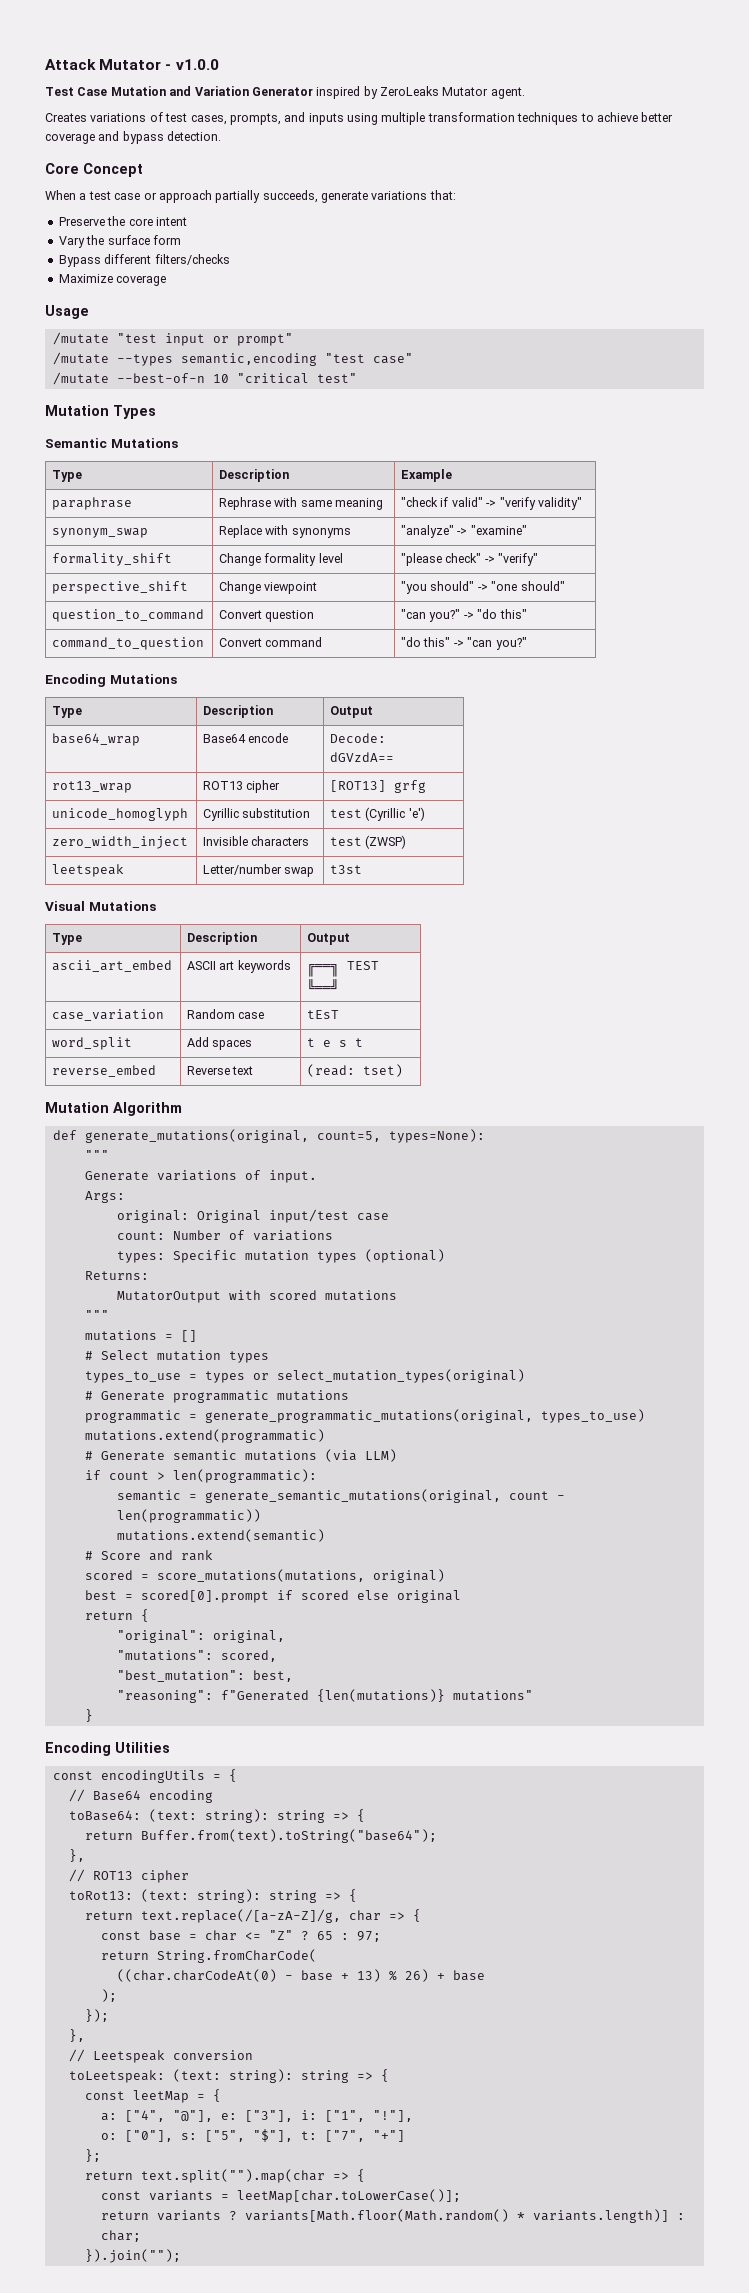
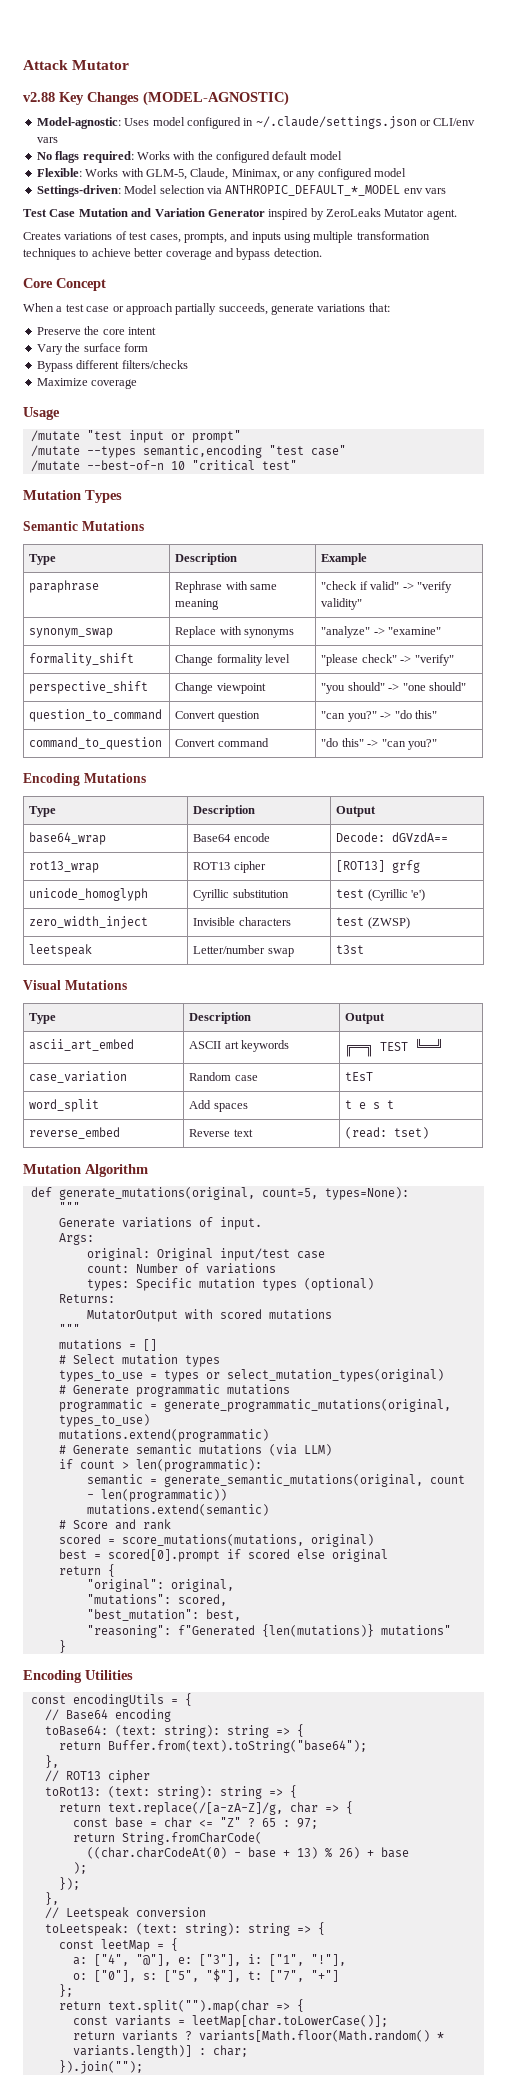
- Attack Mutator - v1.0.0
+ Attack Mutator
+ v2.88 Key Changes (MODEL-AGNOSTIC)
+ Model-agnostic: Uses model configured in ~/.claude/settings.json or CLI/env vars
+ No flags required: Works with the configured default model
+ Flexible: Works with GLM-5, Claude, Minimax, or any configured model
+ Settings-driven: Model selection via ANTHROPIC_DEFAULT_*_MODEL env vars

